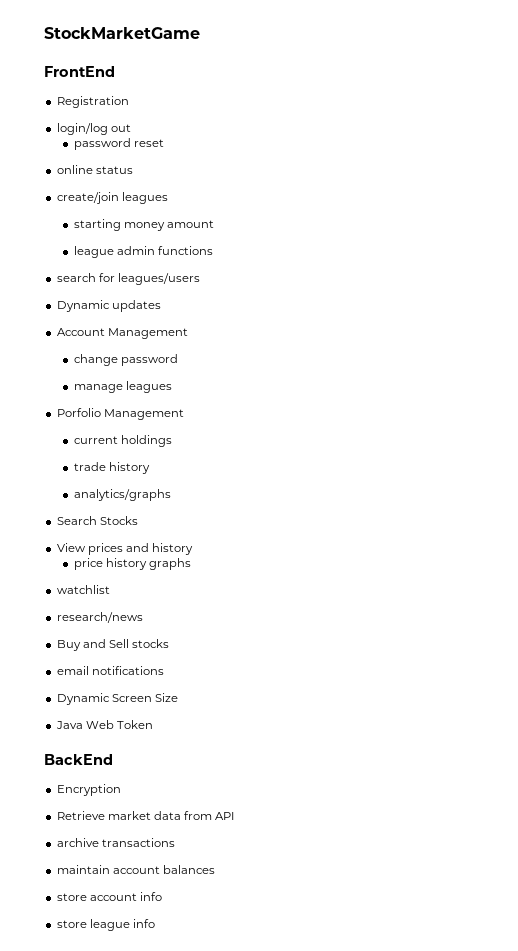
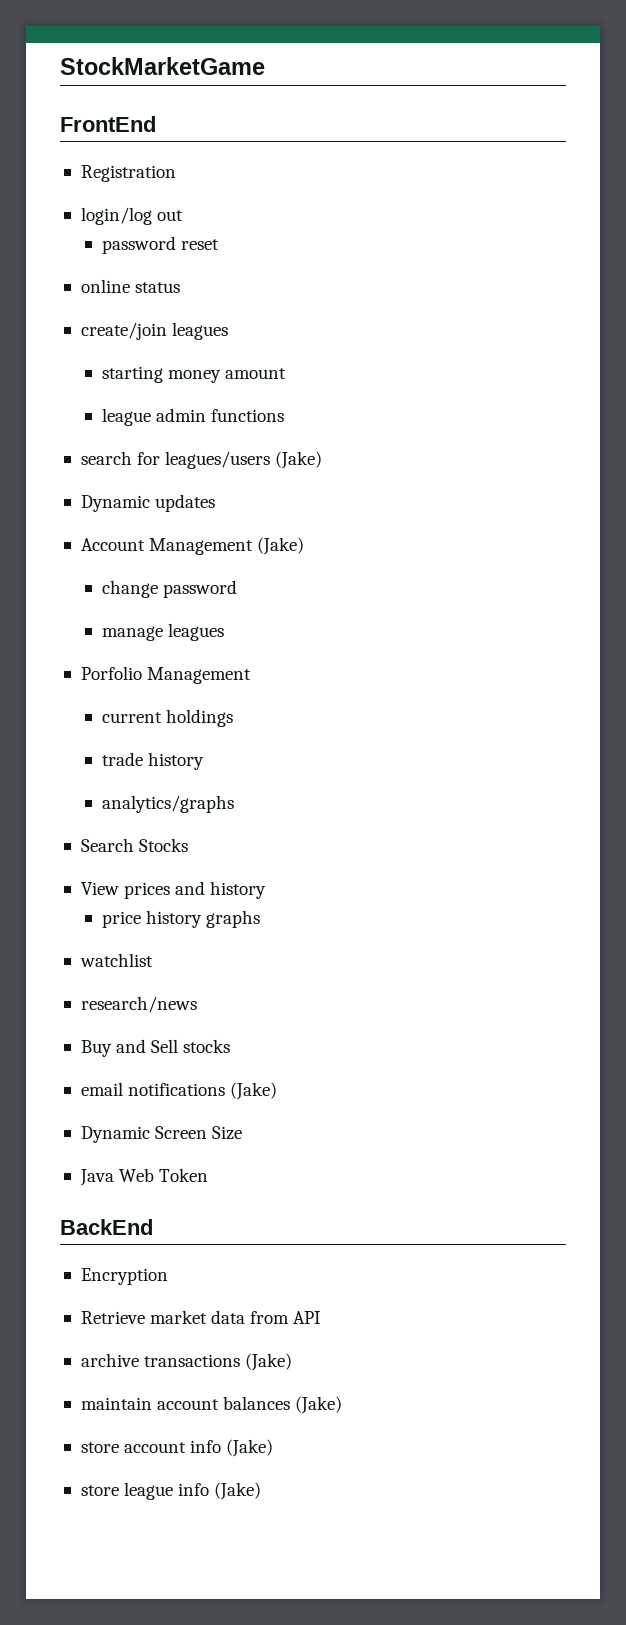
- search for leagues/users
+ search for leagues/users (Jake)
- Account Management
+ Account Management (Jake)
- email notifications
+ email notifications (Jake)
- archive transactions
+ archive transactions (Jake)
- maintain account balances
+ maintain account balances (Jake)
- store account info
+ store account info (Jake)
- store league info
+ store league info (Jake)

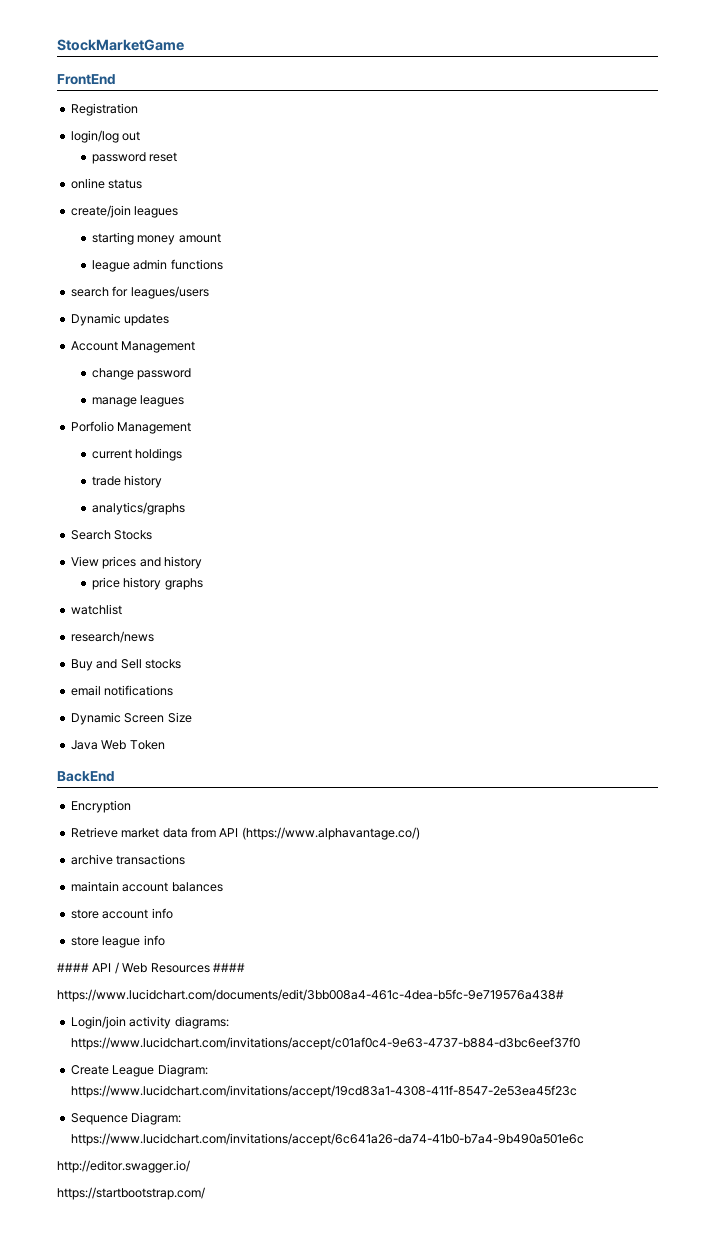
- search for leagues/users (Jake)
+ search for leagues/users
- Account Management (Jake)
+ Account Management
- email notifications (Jake)
+ email notifications
- Retrieve market data from API
+ Retrieve market data from API (https://www.alphavantage.co/)
- archive transactions (Jake)
+ archive transactions
- maintain account balances (Jake)
+ maintain account balances
- store account info (Jake)
+ store account info
- store league info (Jake)
+ store league info
+ #### API / Web Resources ####
+ https://www.lucidchart.com/documents/edit/3bb008a4-461c-4dea-b5fc-9e719576a438#
+ Login/join activity diagrams: https://www.lucidchart.com/invitations/accept/c01af0c4-9e63-4737-b884-d3bc6eef37f0
+ Create League Diagram: https://www.lucidchart.com/invitations/accept/19cd83a1-4308-411f-8547-2e53ea45f23c
+ Sequence Diagram: https://www.lucidchart.com/invitations/accept/6c641a26-da74-41b0-b7a4-9b490a501e6c
+ http://editor.swagger.io/
+ https://startbootstrap.com/

